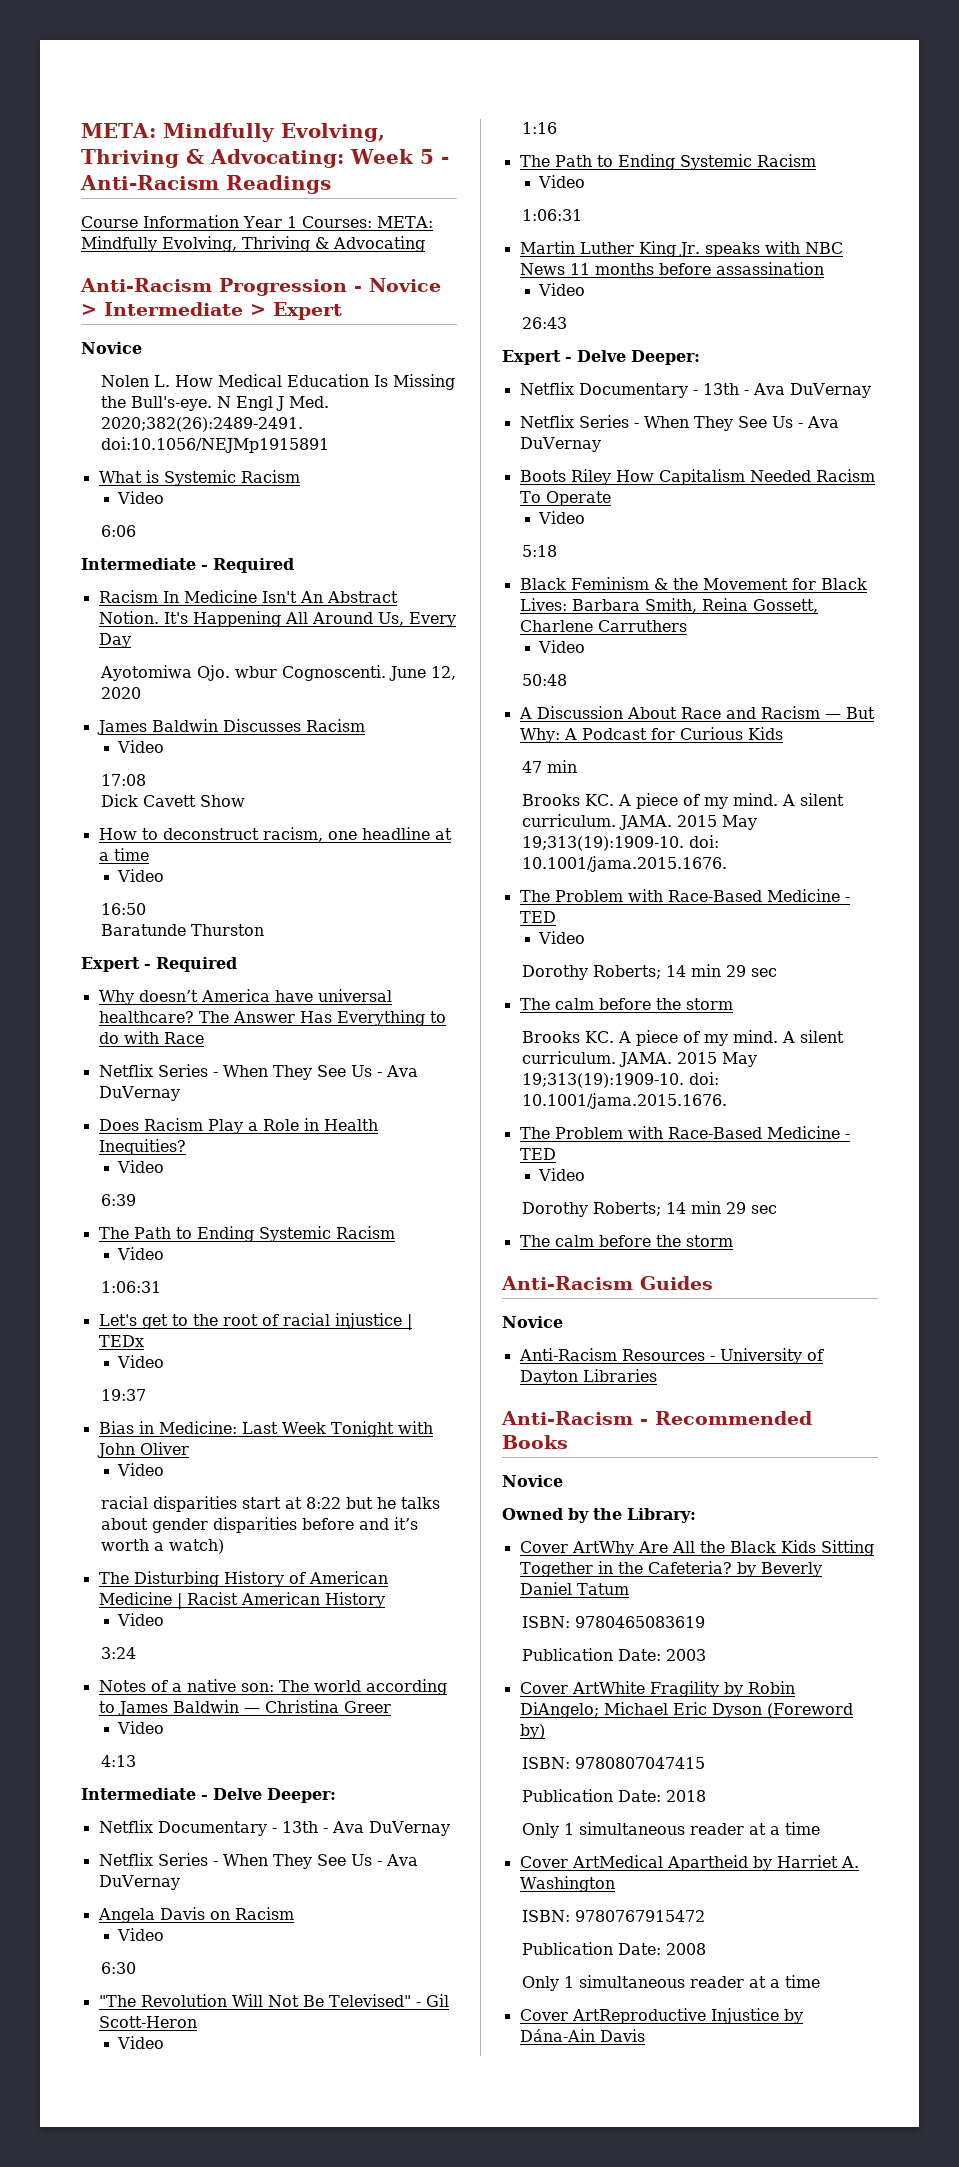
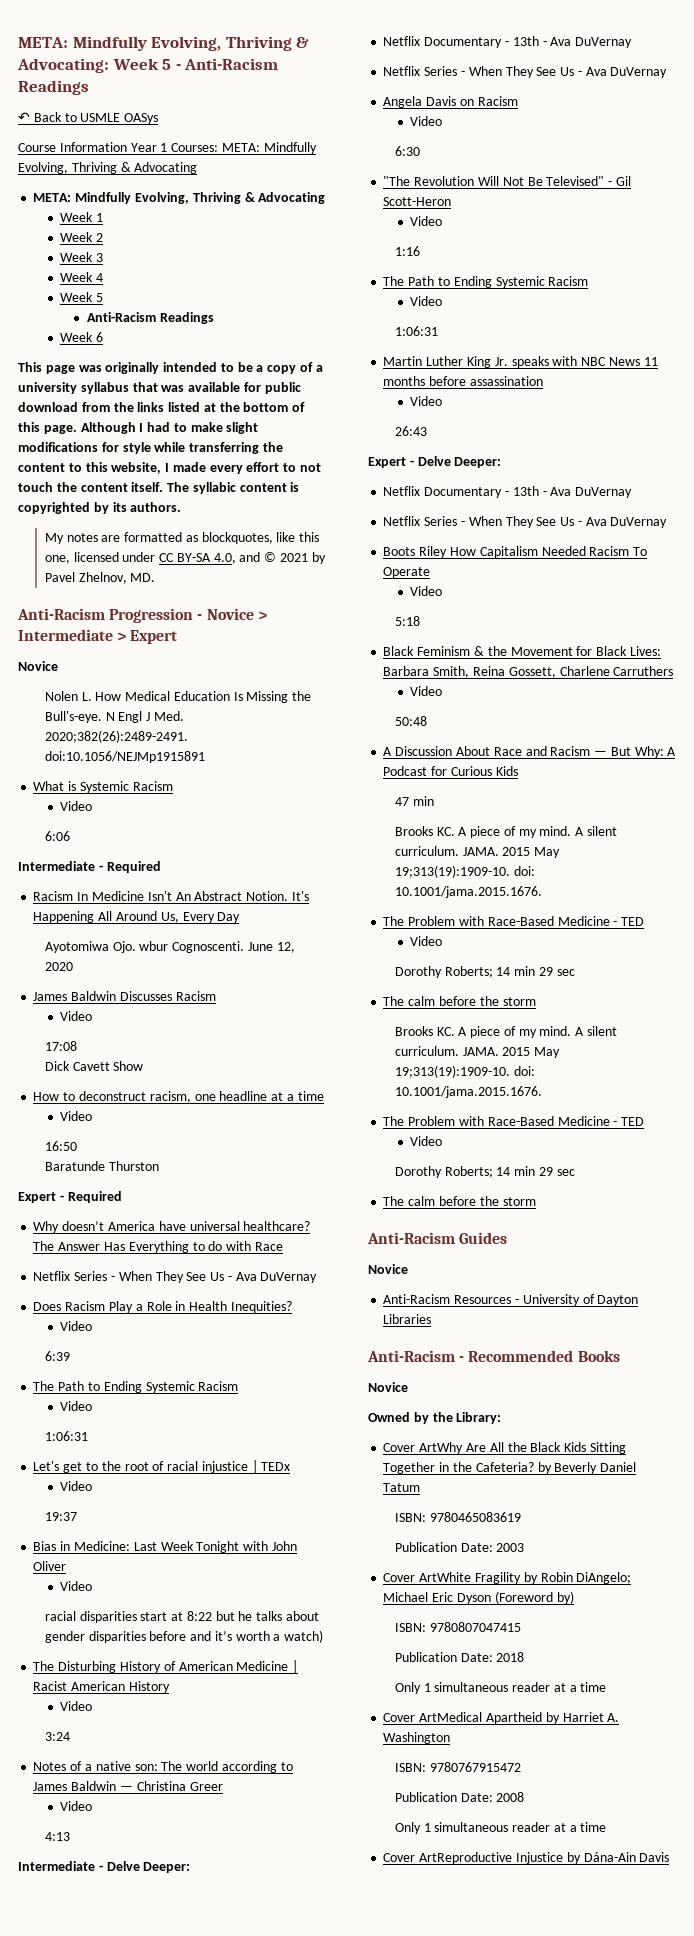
+ ↶ Back to USMLE OASys
  Course Information Year 1 Courses: META: Mindfully Evolving, Thriving & Advocating
+ META: Mindfully Evolving, Thriving & Advocating
+ Week 1
+ Week 2
+ Week 3
+ Week 4
+ Week 5
+ Anti-Racism Readings
+ Week 6
+ This page was originally intended to be a copy of a university syllabus that was available for public download from the links listed at the bottom of this page. Although I had to make slight modifications for style while transferring the content to this website, I made every effort to not touch the content itself. The syllabic content is copyrighted by its authors.
+ My notes are formatted as blockquotes, like this one, licensed under CC BY-SA 4.0, and © 2021 by Pavel Zhelnov, MD.

